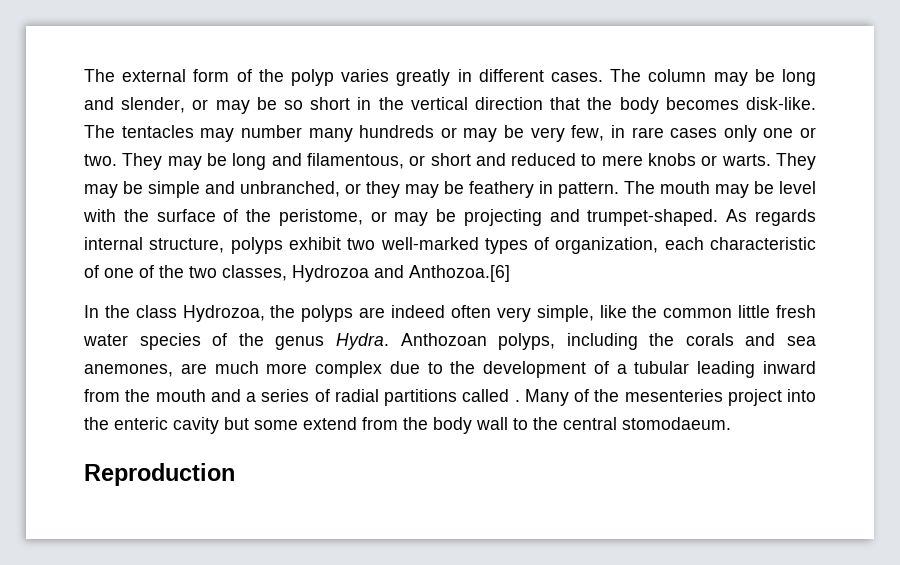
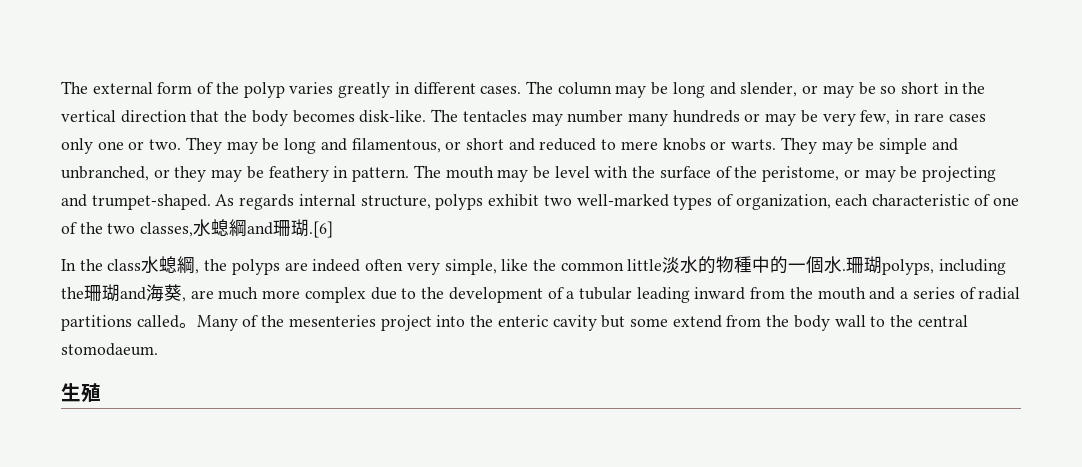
- As regards internal structure, polyps exhibit two well-marked types of organization, each characteristic of one of the two classes, Hydrozoa and Anthozoa.[6]
+ As regards internal structure, polyps exhibit two well-marked types of organization, each characteristic of one of the two classes,水螅綱and珊瑚.[6]
- In the class Hydrozoa, the polyps are indeed often very simple, like the common little fresh water species of the genus Hydra. Anthozoan polyps, including the corals and sea anemones, are much more complex due to the development of a tubular leading inward from the mouth and a series of radial partitions called .
+ In the class水螅綱, the polyps are indeed often very simple, like the common little淡水的物種中的一個水.珊瑚polyps, including the珊瑚and海葵, are much more complex due to the development of a tubular leading inward from the mouth and a series of radial partitions called。
- Reproduction
+ 生殖

